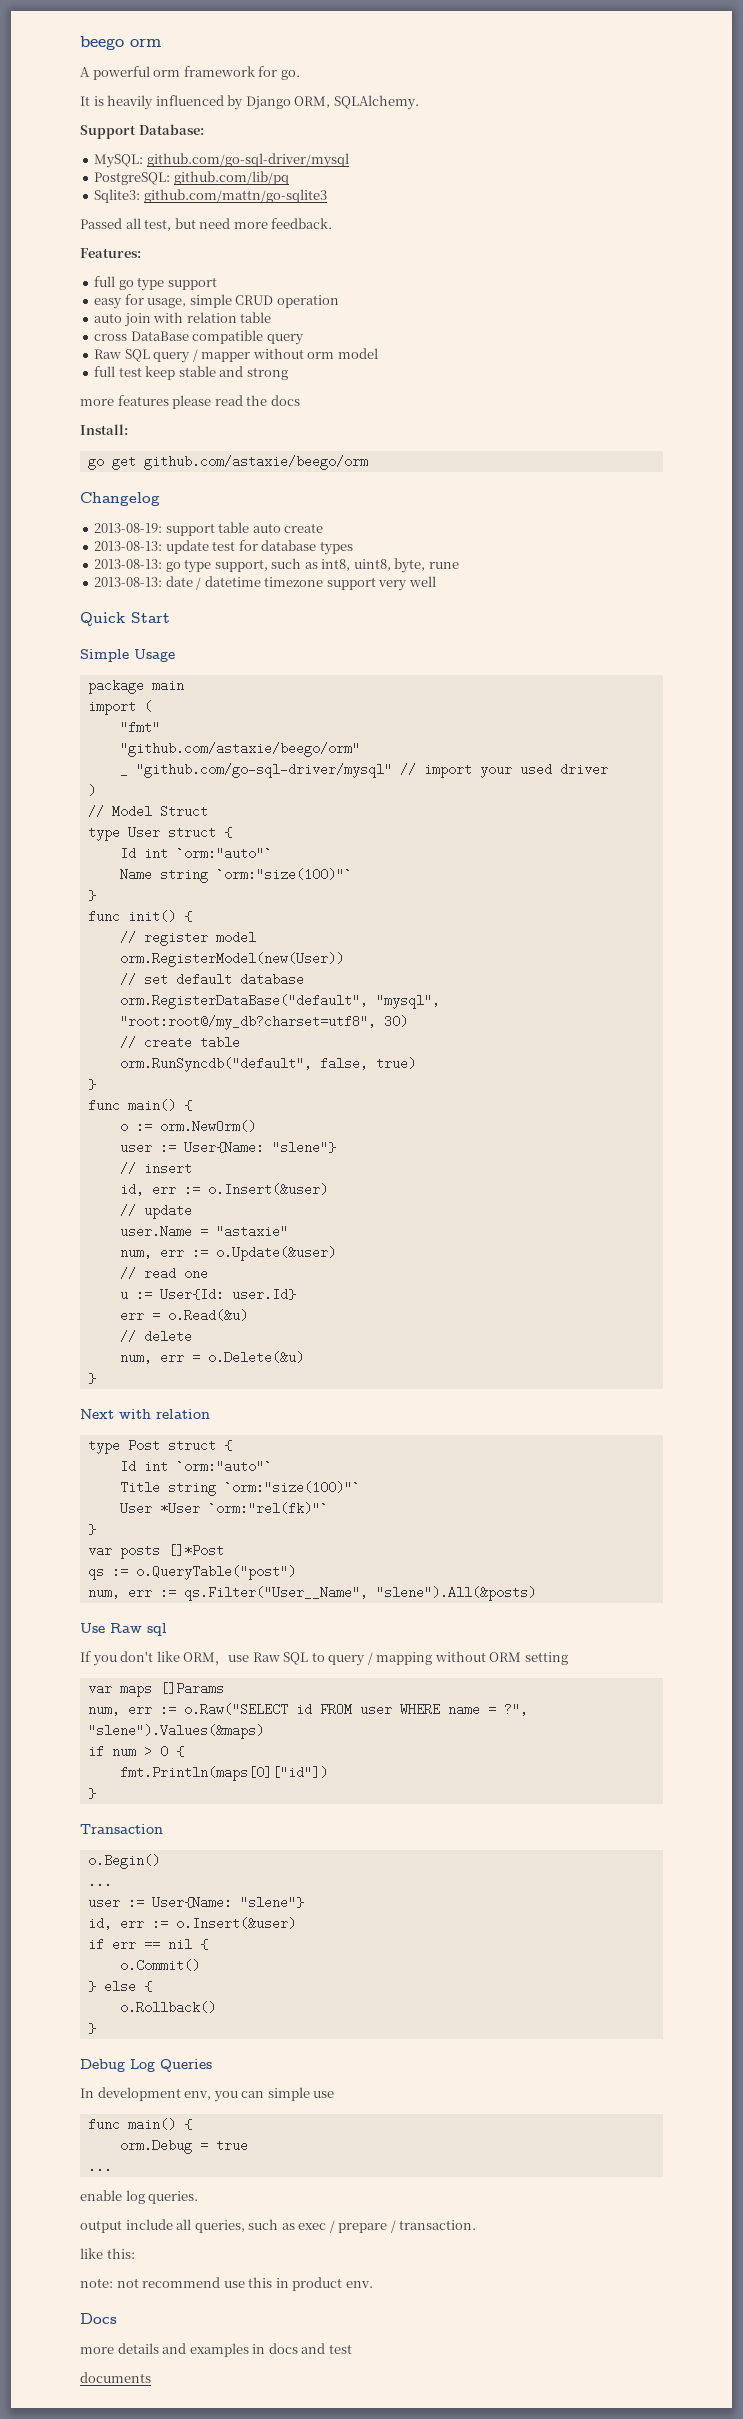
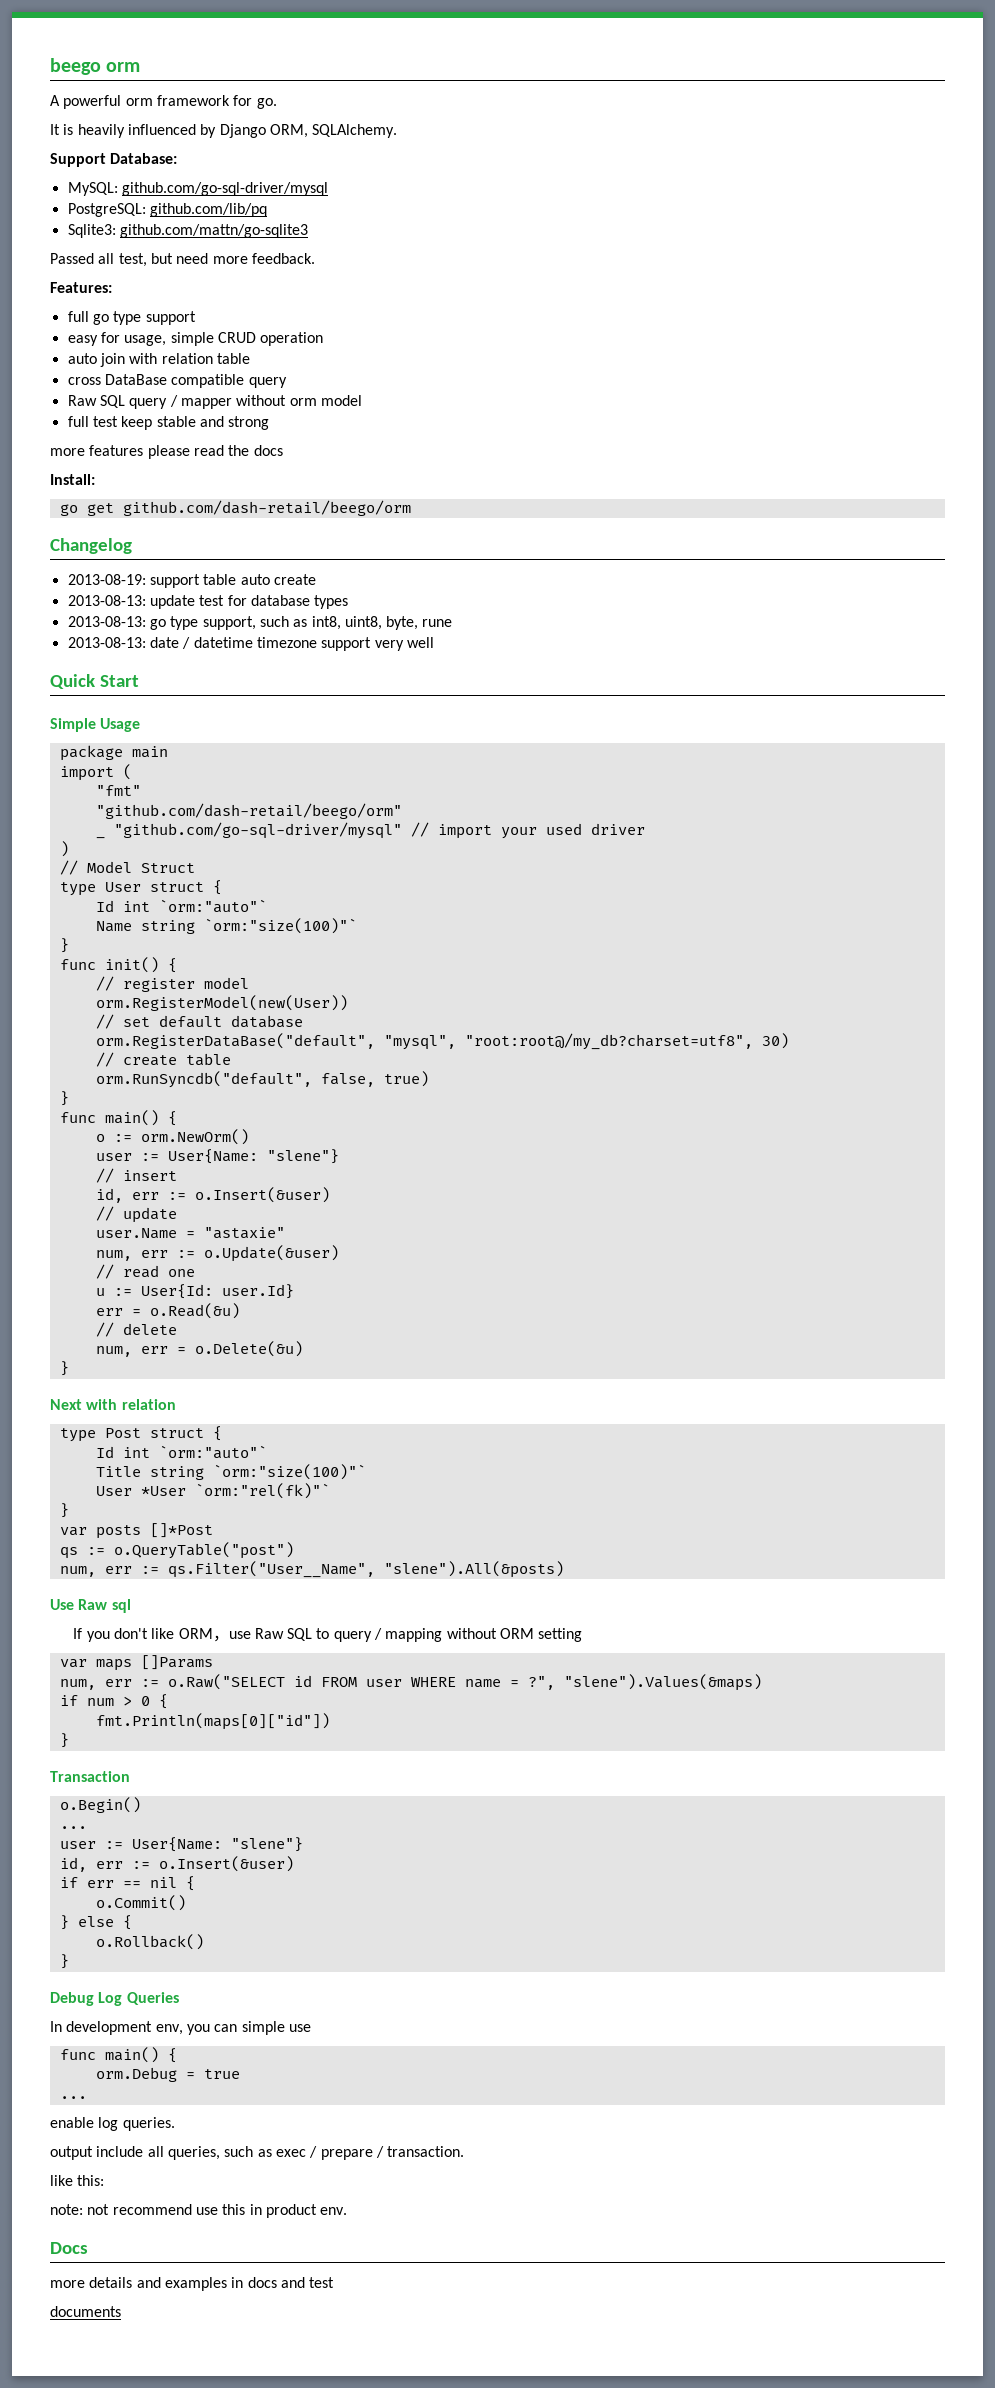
- go get github.com/astaxie/beego/orm
+ go get github.com/dash-retail/beego/orm
- "github.com/astaxie/beego/orm"
+ "github.com/dash-retail/beego/orm"

